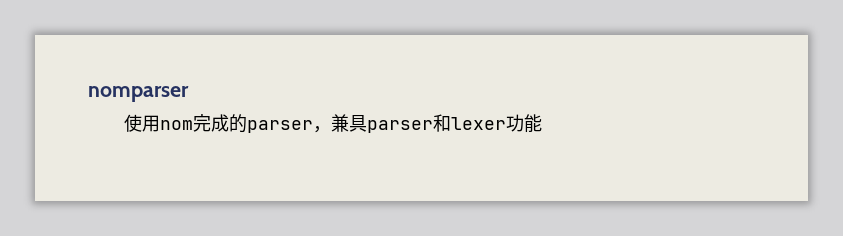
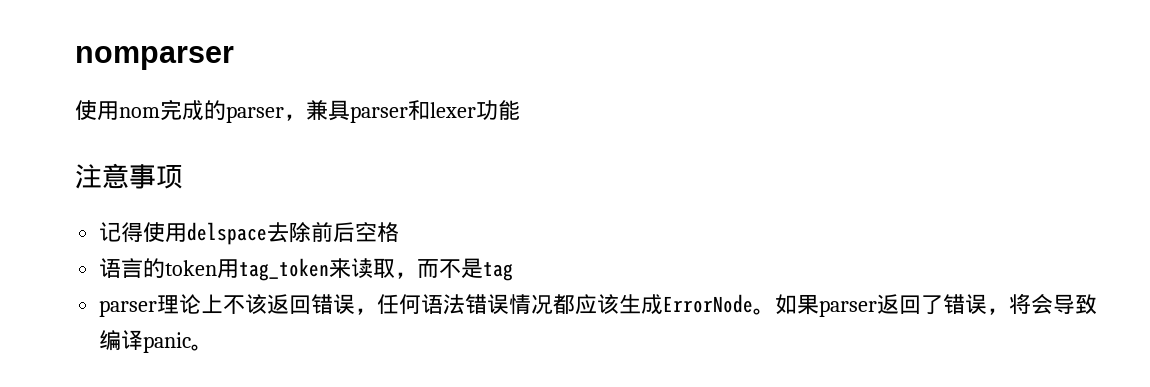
+ 注意事项
+ 记得使用delspace去除前后空格
+ 语言的token用tag_token来读取，而不是tag
+ parser理论上不该返回错误，任何语法错误情况都应该生成ErrorNode。如果parser返回了错误，将会导致编译panic。

